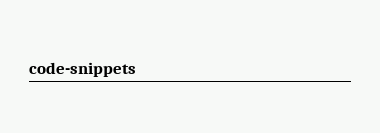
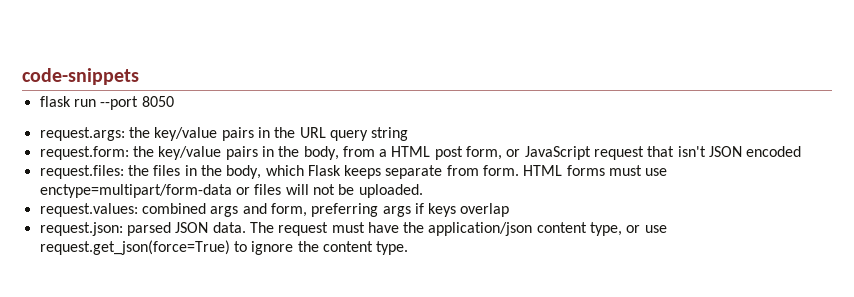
+ flask run --port 8050
+ request.args: the key/value pairs in the URL query string
+ request.form: the key/value pairs in the body, from a HTML post form, or JavaScript request that isn't JSON encoded
+ request.files: the files in the body, which Flask keeps separate from form. HTML forms must use enctype=multipart/form-data or files will not be uploaded.
+ request.values: combined args and form, preferring args if keys overlap
+ request.json: parsed JSON data. The request must have the application/json content type, or use request.get_json(force=True) to ignore the content type.

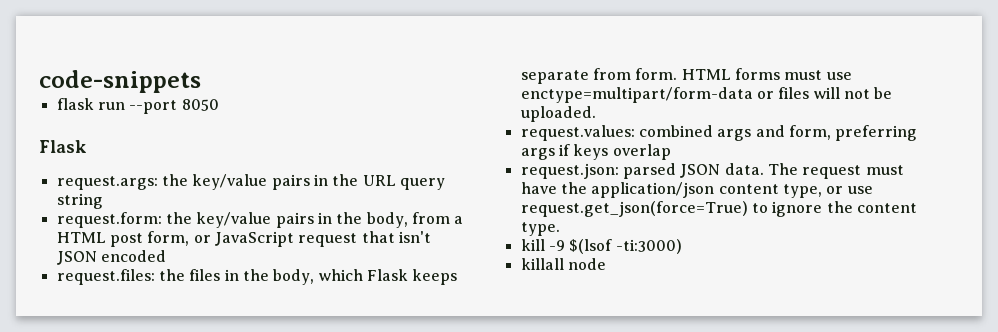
  flask run --port 8050
+ Flask
+ kill -9 $(lsof -ti:3000)
+ killall node

